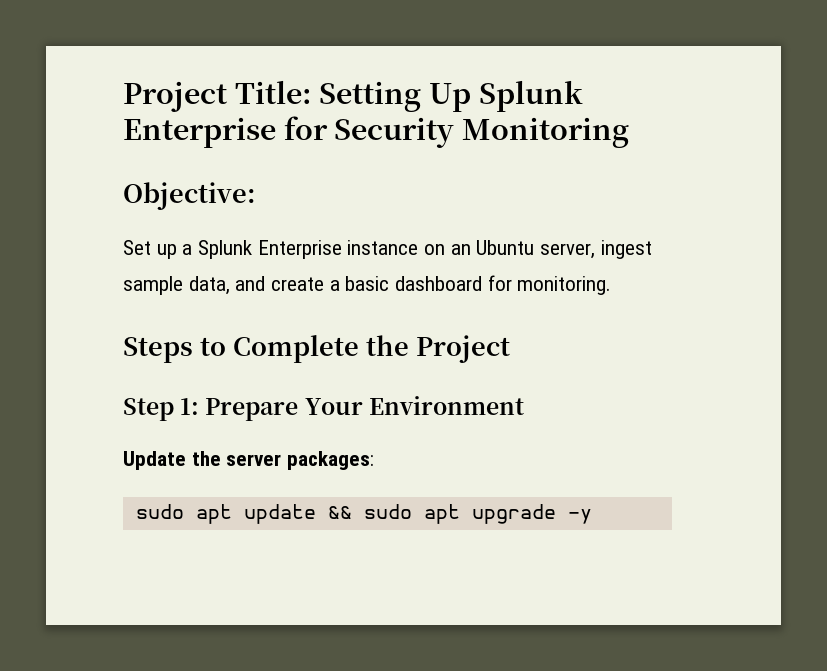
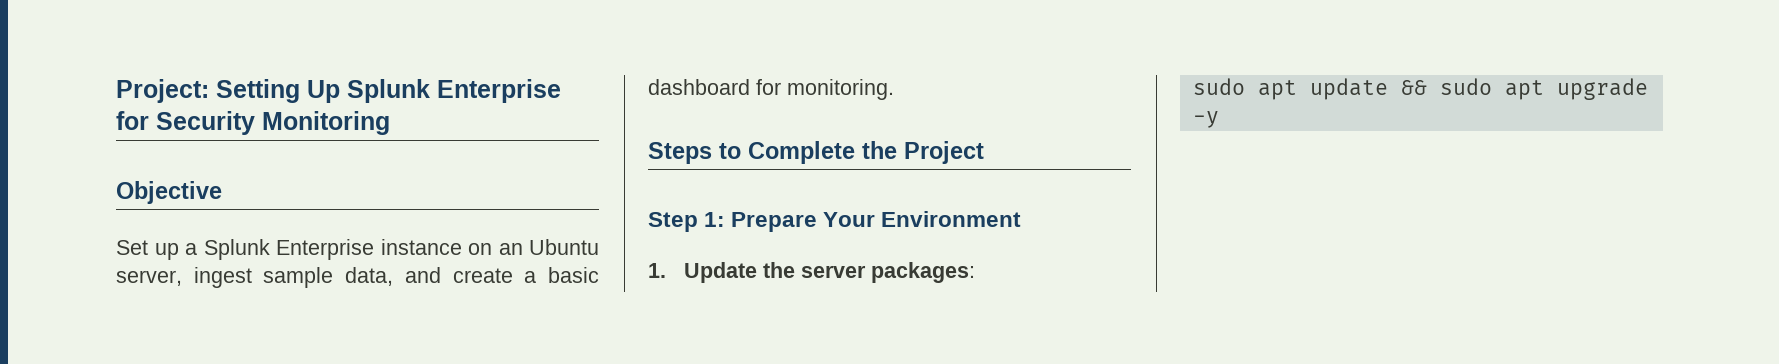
- Project Title: Setting Up Splunk Enterprise for Security Monitoring
+ Project: Setting Up Splunk Enterprise for Security Monitoring
- Objective:
+ Objective
- Update the server packages:
+ 1. Update the server packages:

